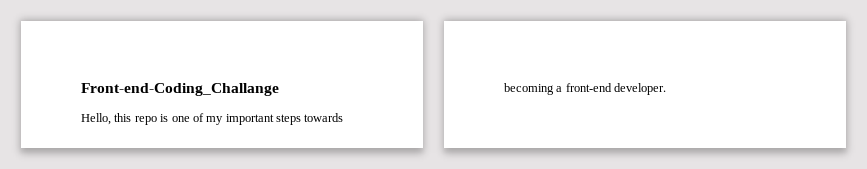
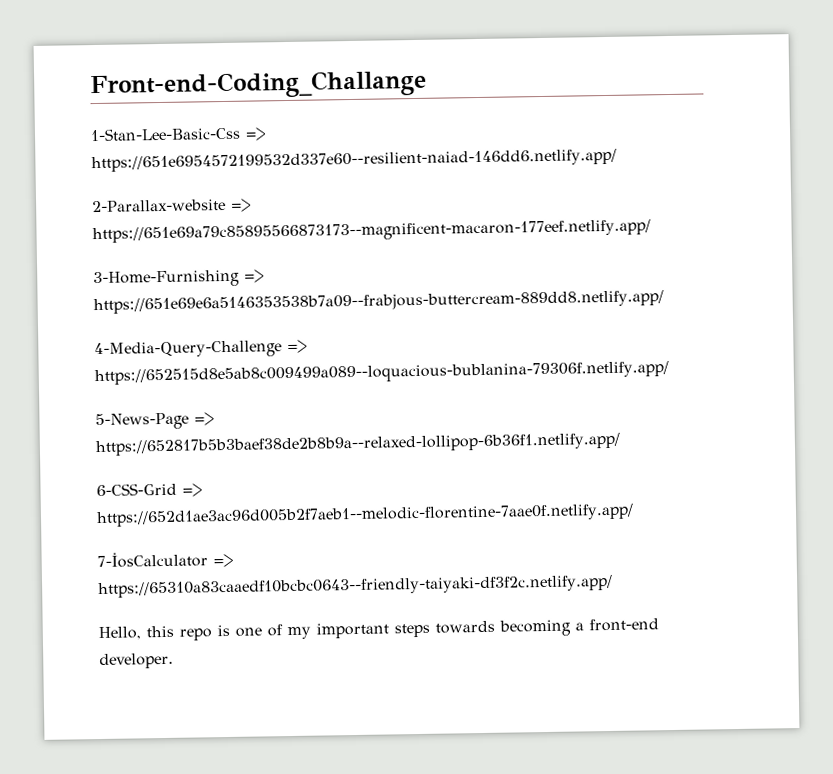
+ 1-Stan-Lee-Basic-Css => https://651e6954572199532d337e60--resilient-naiad-146dd6.netlify.app/
+ 2-Parallax-website => https://651e69a79c85895566873173--magnificent-macaron-177eef.netlify.app/
+ 3-Home-Furnishing => https://651e69e6a5146353538b7a09--frabjous-buttercream-889dd8.netlify.app/
+ 4-Media-Query-Challenge => https://652515d8e5ab8c009499a089--loquacious-bublanina-79306f.netlify.app/
+ 5-News-Page => https://652817b5b3baef38de2b8b9a--relaxed-lollipop-6b36f1.netlify.app/
+ 6-CSS-Grid => https://652d1ae3ac96d005b2f7aeb1--melodic-florentine-7aae0f.netlify.app/
+ 7-İosCalculator => https://65310a83caaedf10bcbc0643--friendly-taiyaki-df3f2c.netlify.app/

